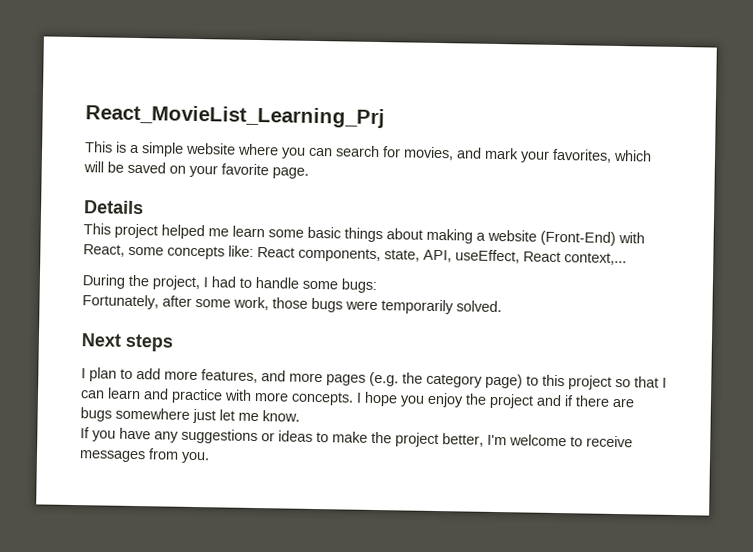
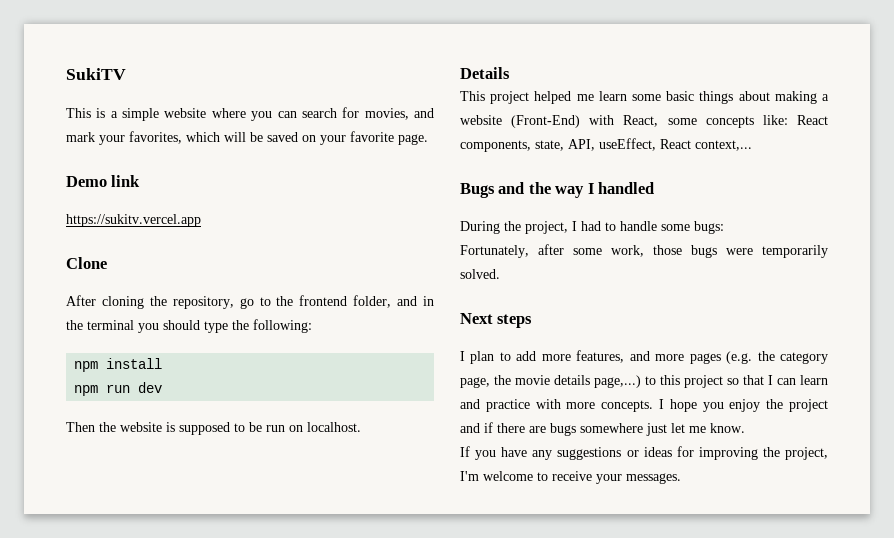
- React_MovieList_Learning_Prj
+ SukiTV
+ Demo link
+ https://sukitv.vercel.app
+ Clone
+ After cloning the repository, go to the frontend folder, and in the terminal you should type the following:
+ npm install
+ npm run dev
+ Then the website is supposed to be run on localhost.
+ Bugs and the way I handled
- I plan to add more features, and more pages (e.g. the category page) to this project so that I can learn and practice with more concepts.
+ I plan to add more features, and more pages (e.g. the category page, the movie details page,...) to this project so that I can learn and practice with more concepts.
- If you have any suggestions or ideas to make the project better, I'm welcome to receive messages from you.
+ If you have any suggestions or ideas for improving the project, I'm welcome to receive your messages.

